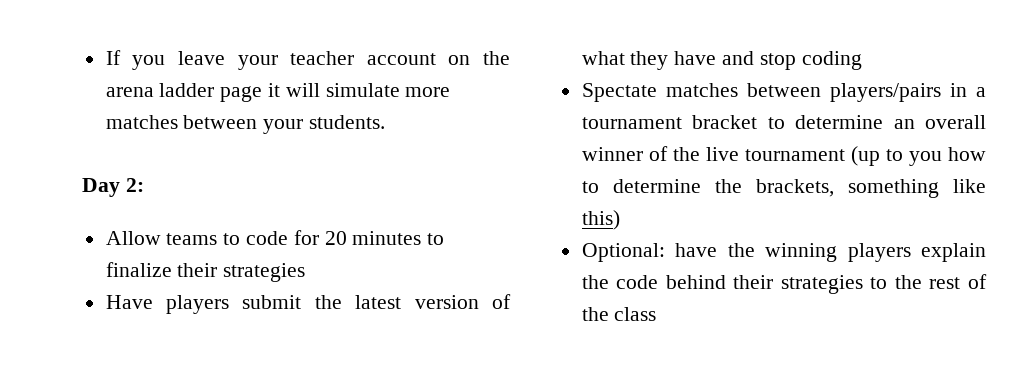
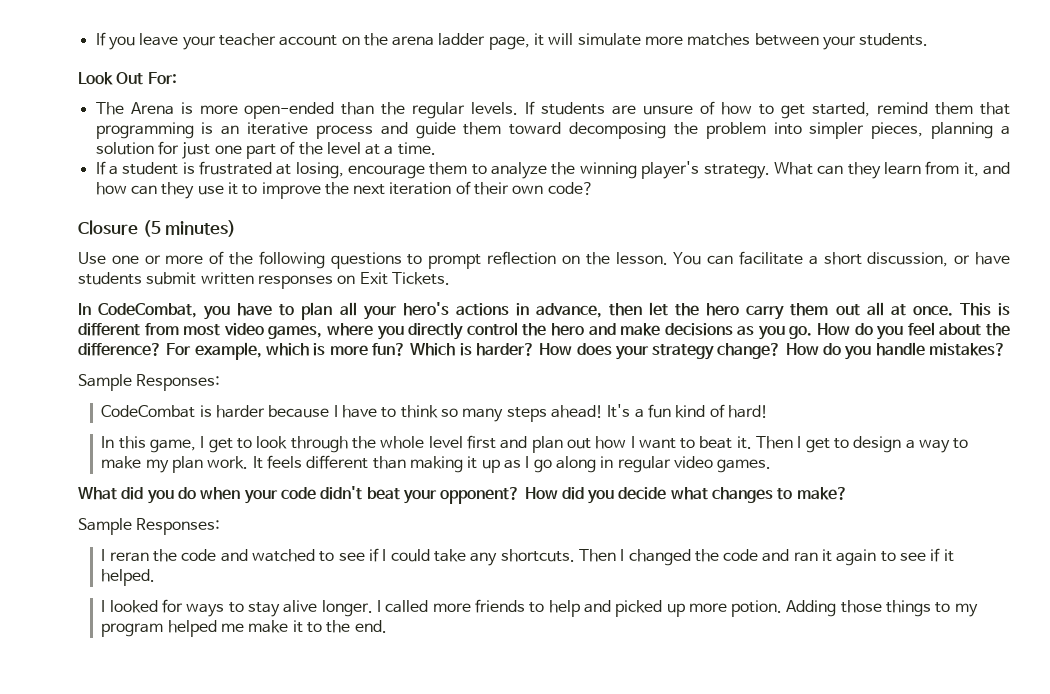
- If you leave your teacher account on the arena ladder page it will simulate more matches between your students.
+ If you leave your teacher account on the arena ladder page, it will simulate more matches between your students.
- Day 2:
- Allow teams to code for 20 minutes to finalize their strategies
- Have players submit the latest version of what they have and stop coding
- Spectate matches between players/pairs in a tournament bracket to determine an overall winner of the live tournament (up to you how to determine the brackets, something like this)
- Optional: have the winning players explain the code behind their strategies to the rest of the class
+ Look Out For:
+ The Arena is more open-ended than the regular levels. If students are unsure of how to get started, remind them that programming is an iterative process and guide them toward decomposing the problem into simpler pieces, planning a solution for just one part of the level at a time.
+ If a student is frustrated at losing, encourage them to analyze the winning player's strategy. What can they learn from it, and how can they use it to improve the next iteration of their own code?
+ Closure (5 minutes)
+ Use one or more of the following questions to prompt reflection on the lesson. You can facilitate a short discussion, or have students submit written responses on Exit Tickets.
+ In CodeCombat, you have to plan all your hero's actions in advance, then let the hero carry them out all at once. This is different from most video games, where you directly control the hero and make decisions as you go. How do you feel about the difference? For example, which is more fun? Which is harder? How does your strategy change? How do you handle mistakes?
+ Sample Responses:
+ CodeCombat is harder because I have to think so many steps ahead! It's a fun kind of hard!
+ In this game, I get to look through the whole level first and plan out how I want to beat it. Then I get to design a way to make my plan work. It feels different than making it up as I go along in regular video games.
+ What did you do when your code didn't beat your opponent? How did you decide what changes to make?
+ Sample Responses:
+ I reran the code and watched to see if I could take any shortcuts. Then I changed the code and ran it again to see if it helped.
+ I looked for ways to stay alive longer. I called more friends to help and picked up more potion. Adding those things to my program helped me make it to the end.

